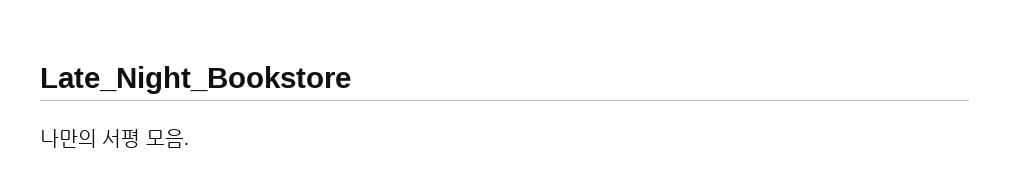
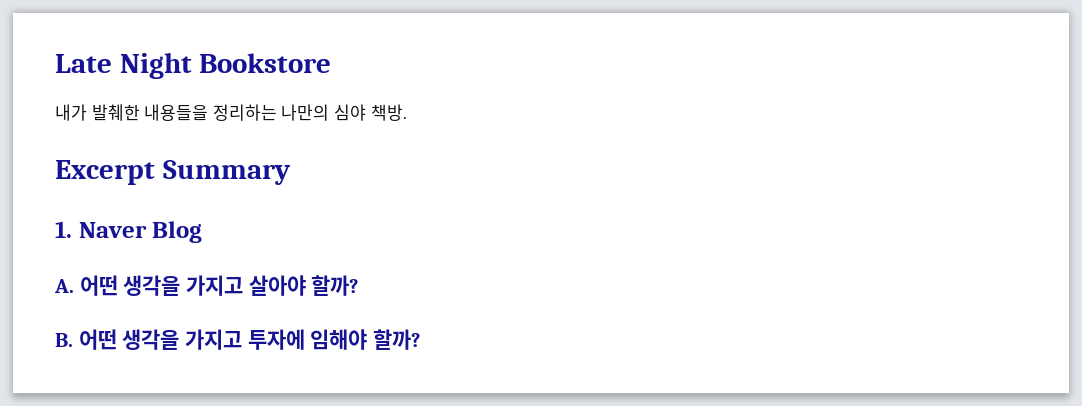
- Late_Night_Bookstore
- 나만의 서평 모음.
+ Late Night Bookstore
+ 내가 발췌한 내용들을 정리하는 나만의 심야 책방.
+ Excerpt Summary
+ 1. Naver Blog
+ A. 어떤 생각을 가지고 살아야 할까?
+ B. 어떤 생각을 가지고 투자에 임해야 할까?

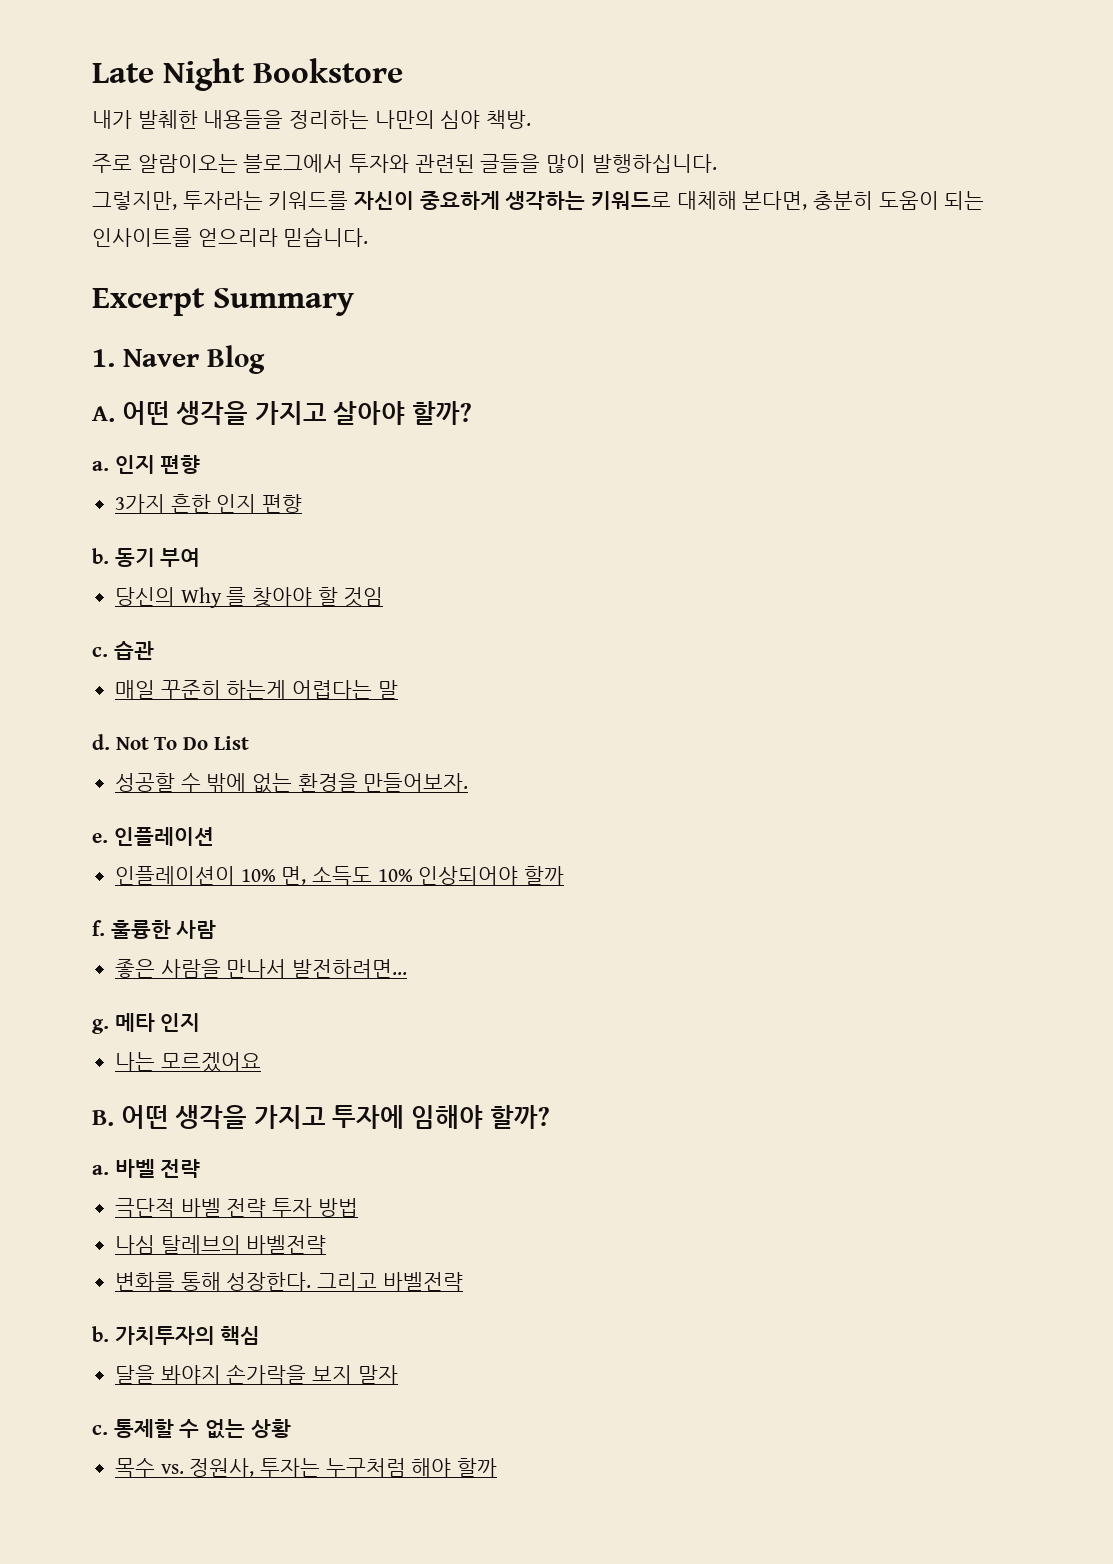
+ 주로 알람이오는 블로그에서 투자와 관련된 글들을 많이 발행하십니다.
+ 그렇지만, 투자라는 키워드를 자신이 중요하게 생각하는 키워드로 대체해 본다면, 충분히 도움이 되는 인사이트를 얻으리라 믿습니다.
+ a. 인지 편향
+ 3가지 흔한 인지 편향
+ b. 동기 부여
+ 당신의 Why 를 찾아야 할 것임
+ c. 습관
+ 매일 꾸준히 하는게 어렵다는 말
+ d. Not To Do List
+ 성공할 수 밖에 없는 환경을 만들어보자.
+ e. 인플레이션
+ 인플레이션이 10% 면, 소득도 10% 인상되어야 할까
+ f. 훌륭한 사람
+ 좋은 사람을 만나서 발전하려면...
+ g. 메타 인지
+ 나는 모르겠어요
+ a. 바벨 전략
+ 극단적 바벨 전략 투자 방법
+ 나심 탈레브의 바벨전략
+ 변화를 통해 성장한다. 그리고 바벨전략
+ b. 가치투자의 핵심
+ 달을 봐야지 손가락을 보지 말자
+ c. 통제할 수 없는 상황
+ 목수 vs. 정원사, 투자는 누구처럼 해야 할까

